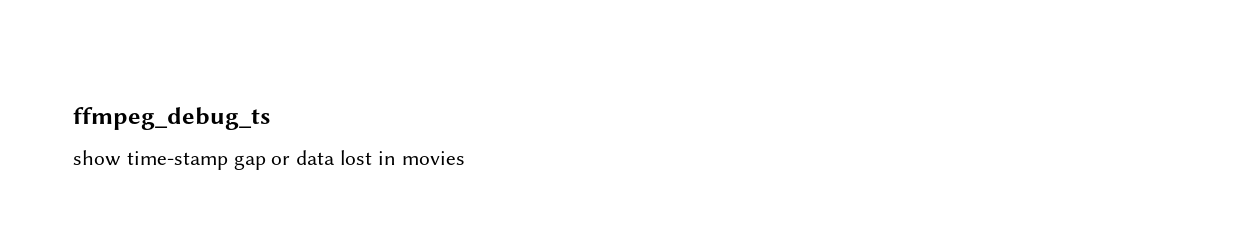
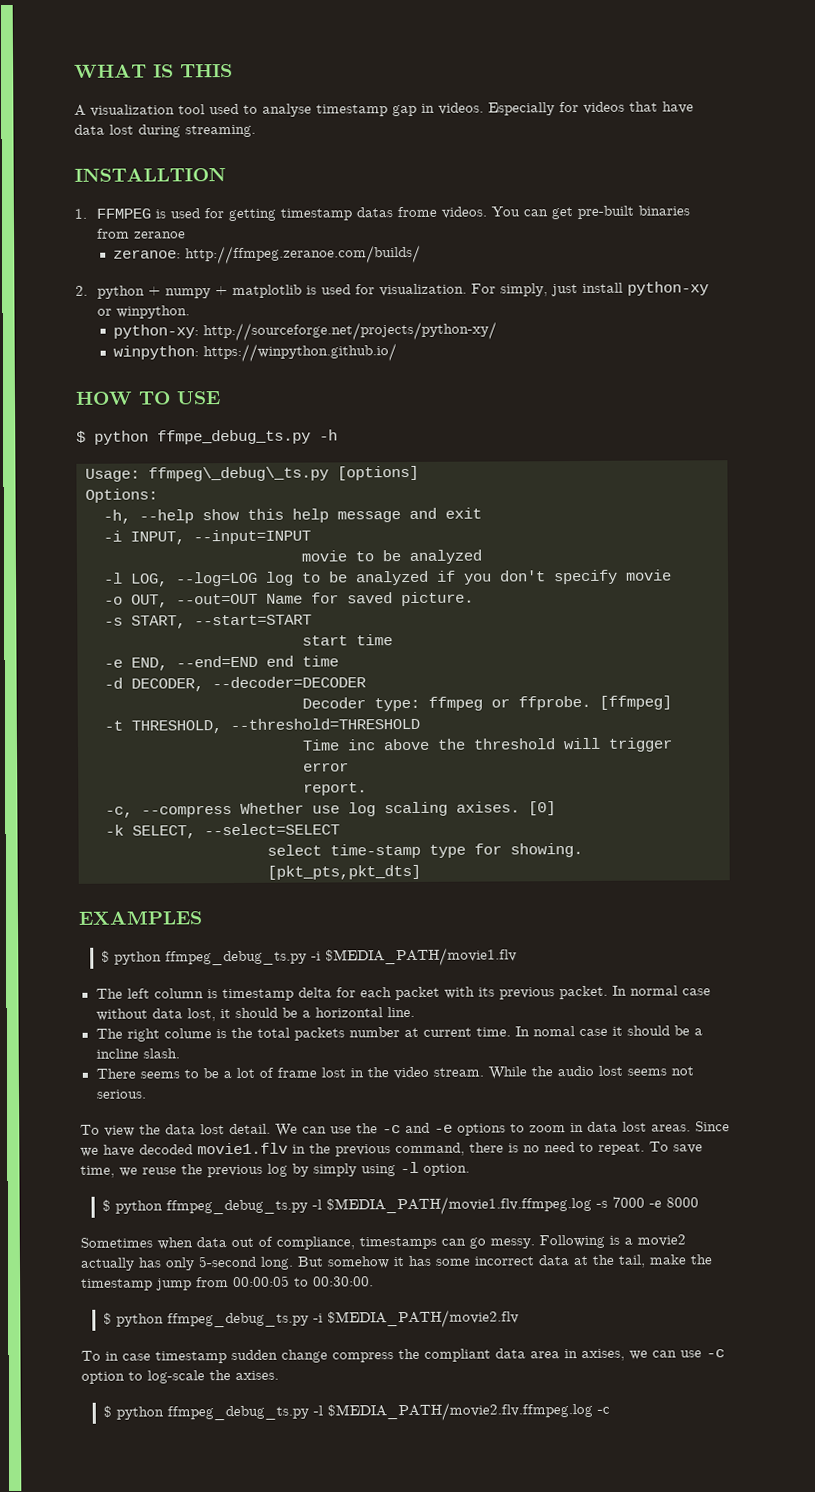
- ffmpeg_debug_ts
- show time-stamp gap or data lost in movies
+ WHAT IS THIS
+ A visualization tool used to analyse timestamp gap in videos. Especially for videos that have data lost during streaming.
+ INSTALLTION
+ 1. FFMPEG is used for getting timestamp datas frome videos. You can get pre-built binaries from zeranoe
+ zeranoe: http://ffmpeg.zeranoe.com/builds/
+ 2. python + numpy + matplotlib is used for visualization. For simply, just install python-xy or winpython.
+ python-xy: http://sourceforge.net/projects/python-xy/
+ winpython: https://winpython.github.io/
+ HOW TO USE
+ $ python ffmpe_debug_ts.py -h
+ Usage: ffmpeg\_debug\_ts.py [options]
+ Options:
+ -h, --help show this help message and exit
+ -i INPUT, --input=INPUT
+ movie to be analyzed
+ -l LOG, --log=LOG log to be analyzed if you don't specify movie
+ -o OUT, --out=OUT Name for saved picture.
+ -s START, --start=START
+ start time
+ -e END, --end=END end time
+ -d DECODER, --decoder=DECODER
+ Decoder type: ffmpeg or ffprobe. [ffmpeg]
+ -t THRESHOLD, --threshold=THRESHOLD
+ Time inc above the threshold will trigger error
+ report.
+ -c, --compress Whether use log scaling axises. [0]
+ -k SELECT, --select=SELECT
+ select time-stamp type for showing. [pkt_pts,pkt_dts]
+ EXAMPLES
+ $ python ffmpeg_debug_ts.py -i $MEDIA_PATH/movie1.flv
+ The left column is timestamp delta for each packet with its previous packet. In normal case without data lost, it should be a horizontal line.
+ The right colume is the total packets number at current time. In nomal case it should be a incline slash.
+ There seems to be a lot of frame lost in the video stream. While the audio lost seems not serious.
+ To view the data lost detail. We can use the -c and -e options to zoom in data lost areas. Since we have decoded movie1.flv in the previous command, there is no need to repeat. To save time, we reuse the previous log by simply using -l option.
+ $ python ffmpeg_debug_ts.py -l $MEDIA_PATH/movie1.flv.ffmpeg.log -s 7000 -e 8000
+ Sometimes when data out of compliance, timestamps can go messy. Following is a movie2 actually has only 5-second long. But somehow it has some incorrect data at the tail, make the timestamp jump from 00:00:05 to 00:30:00.
+ $ python ffmpeg_debug_ts.py -i $MEDIA_PATH/movie2.flv
+ To in case timestamp sudden change compress the compliant data area in axises, we can use -c option to log-scale the axises.
+ $ python ffmpeg_debug_ts.py -l $MEDIA_PATH/movie2.flv.ffmpeg.log -c

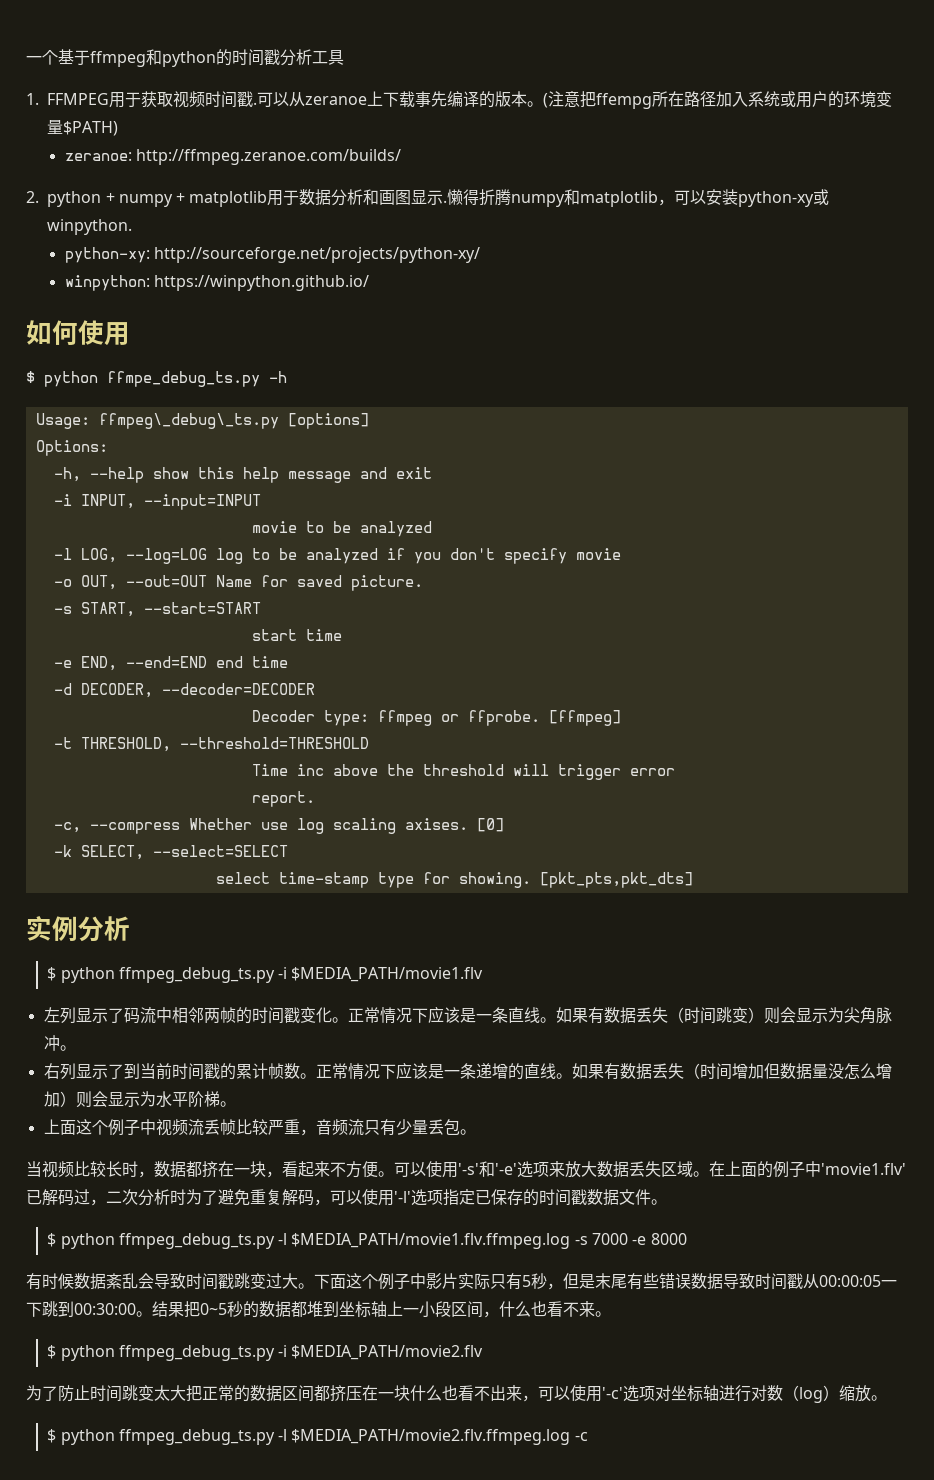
- WHAT IS THIS
- A visualization tool used to analyse timestamp gap in videos. Especially for videos that have data lost during streaming.
- INSTALLTION
- 1. FFMPEG is used for getting timestamp datas frome videos. You can get pre-built binaries from zeranoe
+ 一个基于ffmpeg和python的时间戳分析工具
+ 1. FFMPEG用于获取视频时间戳.可以从zeranoe上下载事先编译的版本。(注意把ffempg所在路径加入系统或用户的环境变量$PATH)
- 2. python + numpy + matplotlib is used for visualization. For simply, just install python-xy or winpython.
+ 2. python + numpy + matplotlib用于数据分析和画图显示.懒得折腾numpy和matplotlib，可以安装python-xy或winpython.
- HOW TO USE
+ 如何使用
- EXAMPLES
+ 实例分析
- The left column is timestamp delta for each packet with its previous packet. In normal case without data lost, it should be a horizontal line.
- The right colume is the total packets number at current time. In nomal case it should be a incline slash.
- There seems to be a lot of frame lost in the video stream. While the audio lost seems not serious.
- To view the data lost detail. We can use the -c and -e options to zoom in data lost areas. Since we have decoded movie1.flv in the previous command, there is no need to repeat. To save time, we reuse the previous log by simply using -l option.
+ 左列显示了码流中相邻两帧的时间戳变化。正常情况下应该是一条直线。如果有数据丢失（时间跳变）则会显示为尖角脉冲。
+ 右列显示了到当前时间戳的累计帧数。正常情况下应该是一条递增的直线。如果有数据丢失（时间增加但数据量没怎么增加）则会显示为水平阶梯。
+ 上面这个例子中视频流丢帧比较严重，音频流只有少量丢包。
+ 当视频比较长时，数据都挤在一块，看起来不方便。可以使用'-s'和'-e'选项来放大数据丢失区域。在上面的例子中'movie1.flv'已解码过，二次分析时为了避免重复解码，可以使用'-l'选项指定已保存的时间戳数据文件。
- Sometimes when data out of compliance, timestamps can go messy. Following is a movie2 actually has only 5-second long. But somehow it has some incorrect data at the tail, make the timestamp jump from 00:00:05 to 00:30:00.
+ 有时候数据紊乱会导致时间戳跳变过大。下面这个例子中影片实际只有5秒，但是末尾有些错误数据导致时间戳从00:00:05一下跳到00:30:00。结果把0~5秒的数据都堆到坐标轴上一小段区间，什么也看不来。
- To in case timestamp sudden change compress the compliant data area in axises, we can use -c option to log-scale the axises.
+ 为了防止时间跳变太大把正常的数据区间都挤压在一块什么也看不出来，可以使用'-c'选项对坐标轴进行对数（log）缩放。

